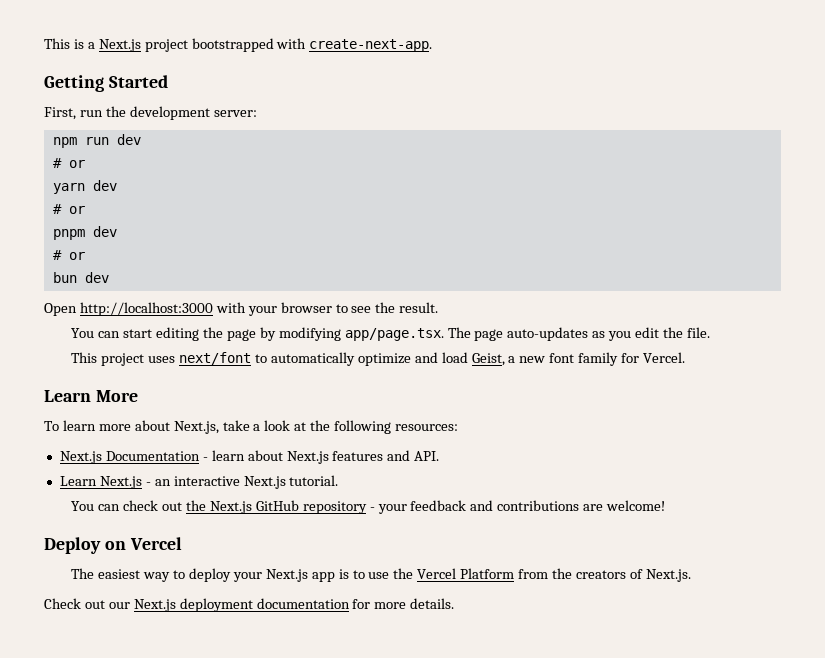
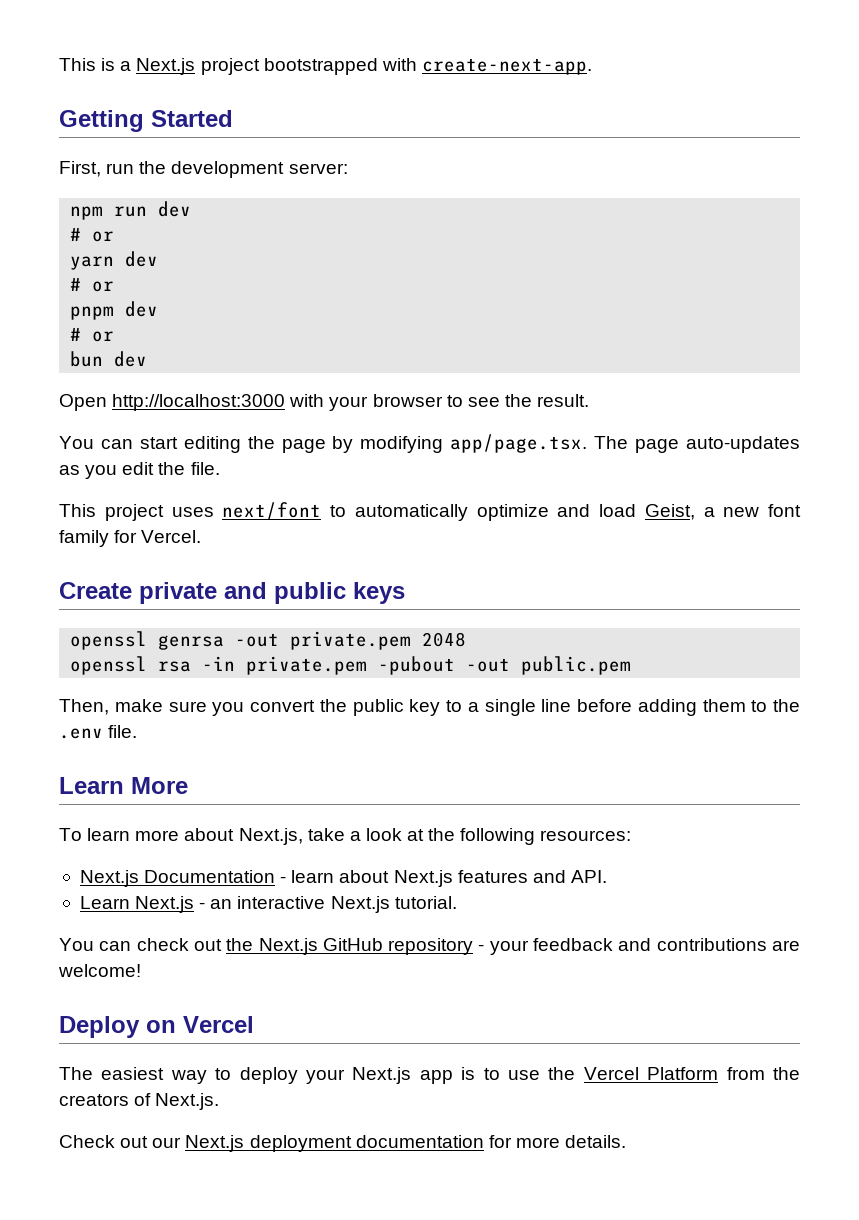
+ Create private and public keys
+ openssl genrsa -out private.pem 2048
+ openssl rsa -in private.pem -pubout -out public.pem
+ Then, make sure you convert the public key to a single line before adding them to the .env file.

